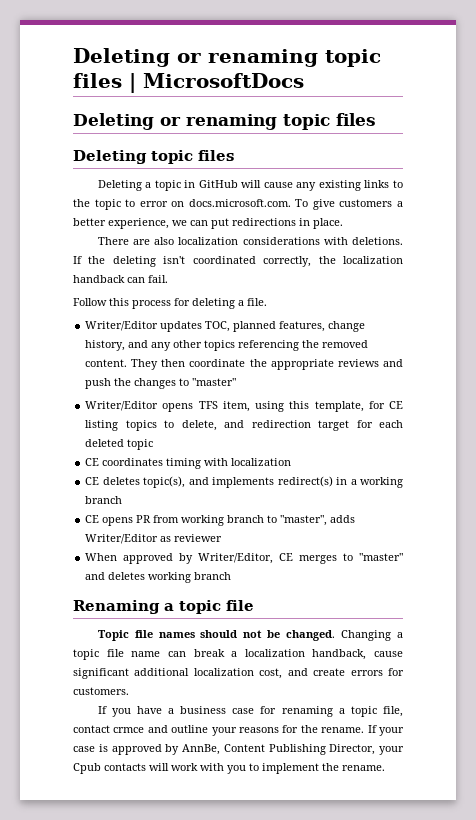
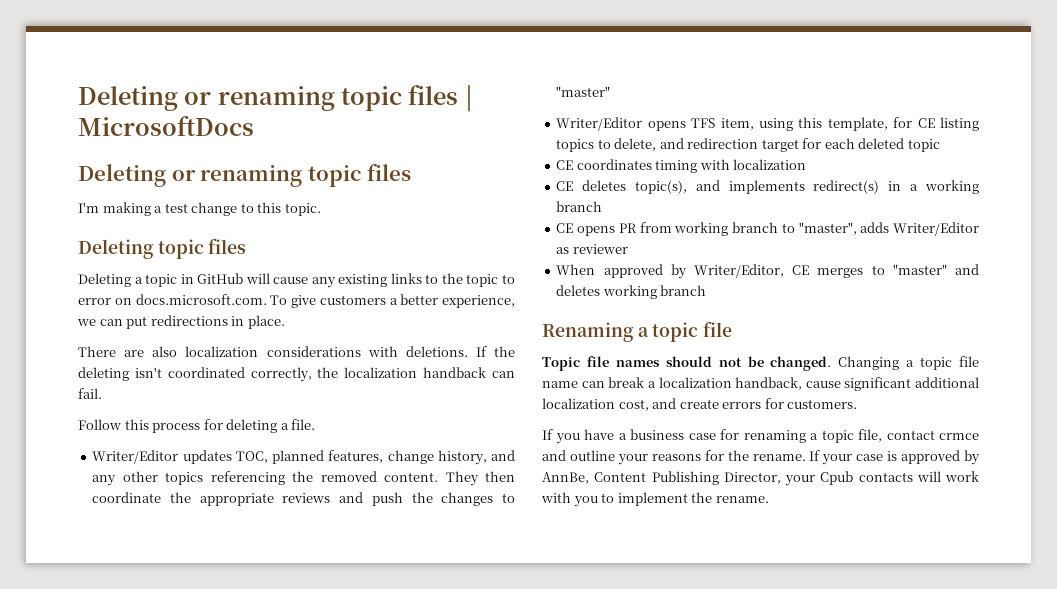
+ I'm making a test change to this topic.

